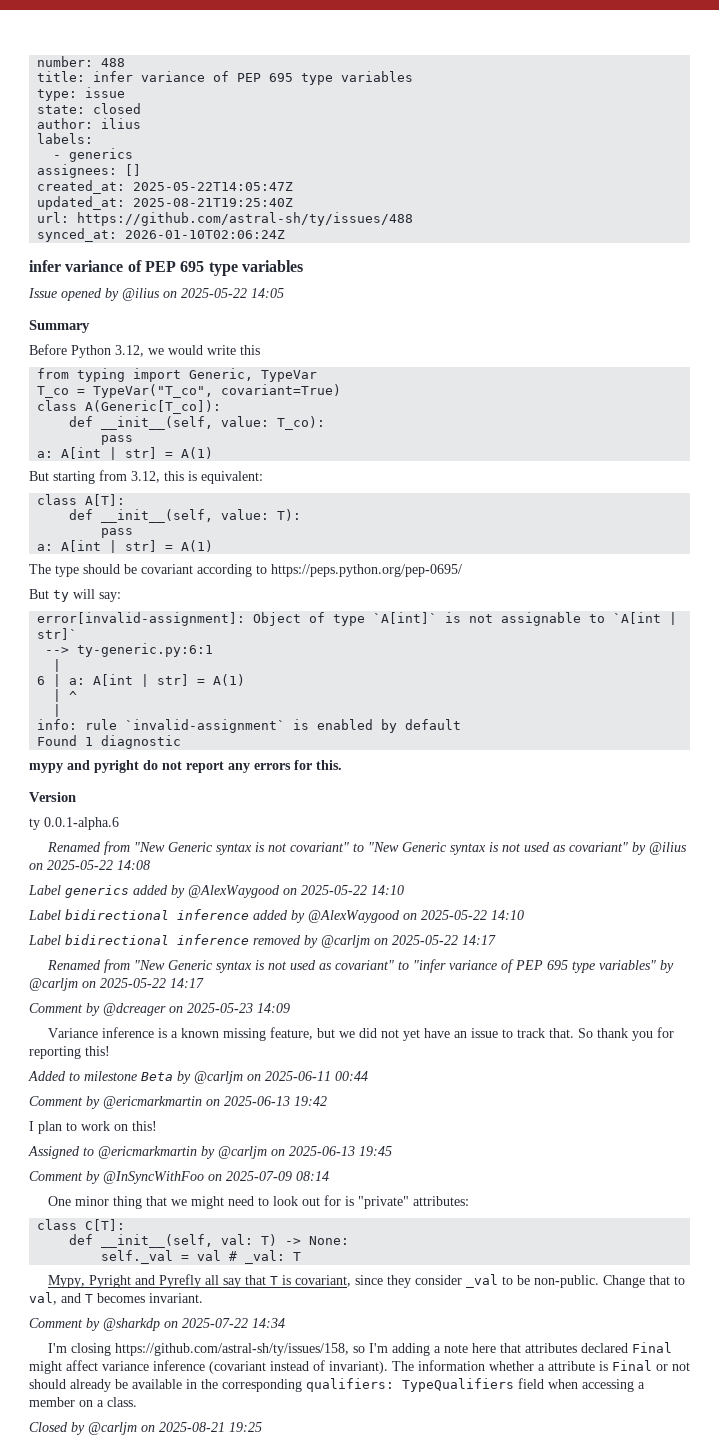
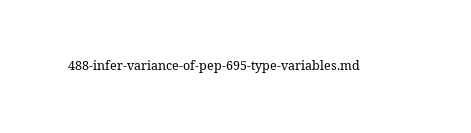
- number: 488
- title: infer variance of PEP 695 type variables
- type: issue
- state: closed
- author: ilius
- labels:
- - generics
- assignees: []
- created_at: 2025-05-22T14:05:47Z
- updated_at: 2025-08-21T19:25:40Z
- url: https://github.com/astral-sh/ty/issues/488
- synced_at: 2026-01-10T02:06:24Z
- infer variance of PEP 695 type variables
- Issue opened by @ilius on 2025-05-22 14:05
- Summary
- Before Python 3.12, we would write this
- from typing import Generic, TypeVar
- T_co = TypeVar("T_co", covariant=True)
- class A(Generic[T_co]):
- def __init__(self, value: T_co):
- pass
- a: A[int | str] = A(1)
- But starting from 3.12, this is equivalent:
- class A[T]:
- def __init__(self, value: T):
- pass
- a: A[int | str] = A(1)
- The type should be covariant according to https://peps.python.org/pep-0695/
- But ty will say:
- error[invalid-assignment]: Object of type `A[int]` is not assignable to `A[int | str]`
- --> ty-generic.py:6:1
- |
- 6 | a: A[int | str] = A(1)
- | ^
- |
- info: rule `invalid-assignment` is enabled by default
- Found 1 diagnostic
- mypy and pyright do not report any errors for this.
- Version
- ty 0.0.1-alpha.6
- Renamed from "New Generic syntax is not covariant" to "New Generic syntax is not used as covariant" by @ilius on 2025-05-22 14:08
- Label generics added by @AlexWaygood on 2025-05-22 14:10
- Label bidirectional inference added by @AlexWaygood on 2025-05-22 14:10
- Label bidirectional inference removed by @carljm on 2025-05-22 14:17
- Renamed from "New Generic syntax is not used as covariant" to "infer variance of PEP 695 type variables" by @carljm on 2025-05-22 14:17
- Comment by @dcreager on 2025-05-23 14:09
- Variance inference is a known missing feature, but we did not yet have an issue to track that. So thank you for reporting this!
- Added to milestone Beta by @carljm on 2025-06-11 00:44
- Comment by @ericmarkmartin on 2025-06-13 19:42
- I plan to work on this!
- Assigned to @ericmarkmartin by @carljm on 2025-06-13 19:45
- Comment by @InSyncWithFoo on 2025-07-09 08:14
- One minor thing that we might need to look out for is "private" attributes:
- class C[T]:
- def __init__(self, val: T) -> None:
- self._val = val # _val: T
- Mypy, Pyright and Pyrefly all say that T is covariant, since they consider _val to be non-public. Change that to val, and T becomes invariant.
- Comment by @sharkdp on 2025-07-22 14:34
- I'm closing https://github.com/astral-sh/ty/issues/158, so I'm adding a note here that attributes declared Final might affect variance inference (covariant instead of invariant). The information whether a attribute is Final or not should already be available in the corresponding qualifiers: TypeQualifiers field when accessing a member on a class.
- Closed by @carljm on 2025-08-21 19:25
+ 488-infer-variance-of-pep-695-type-variables.md

